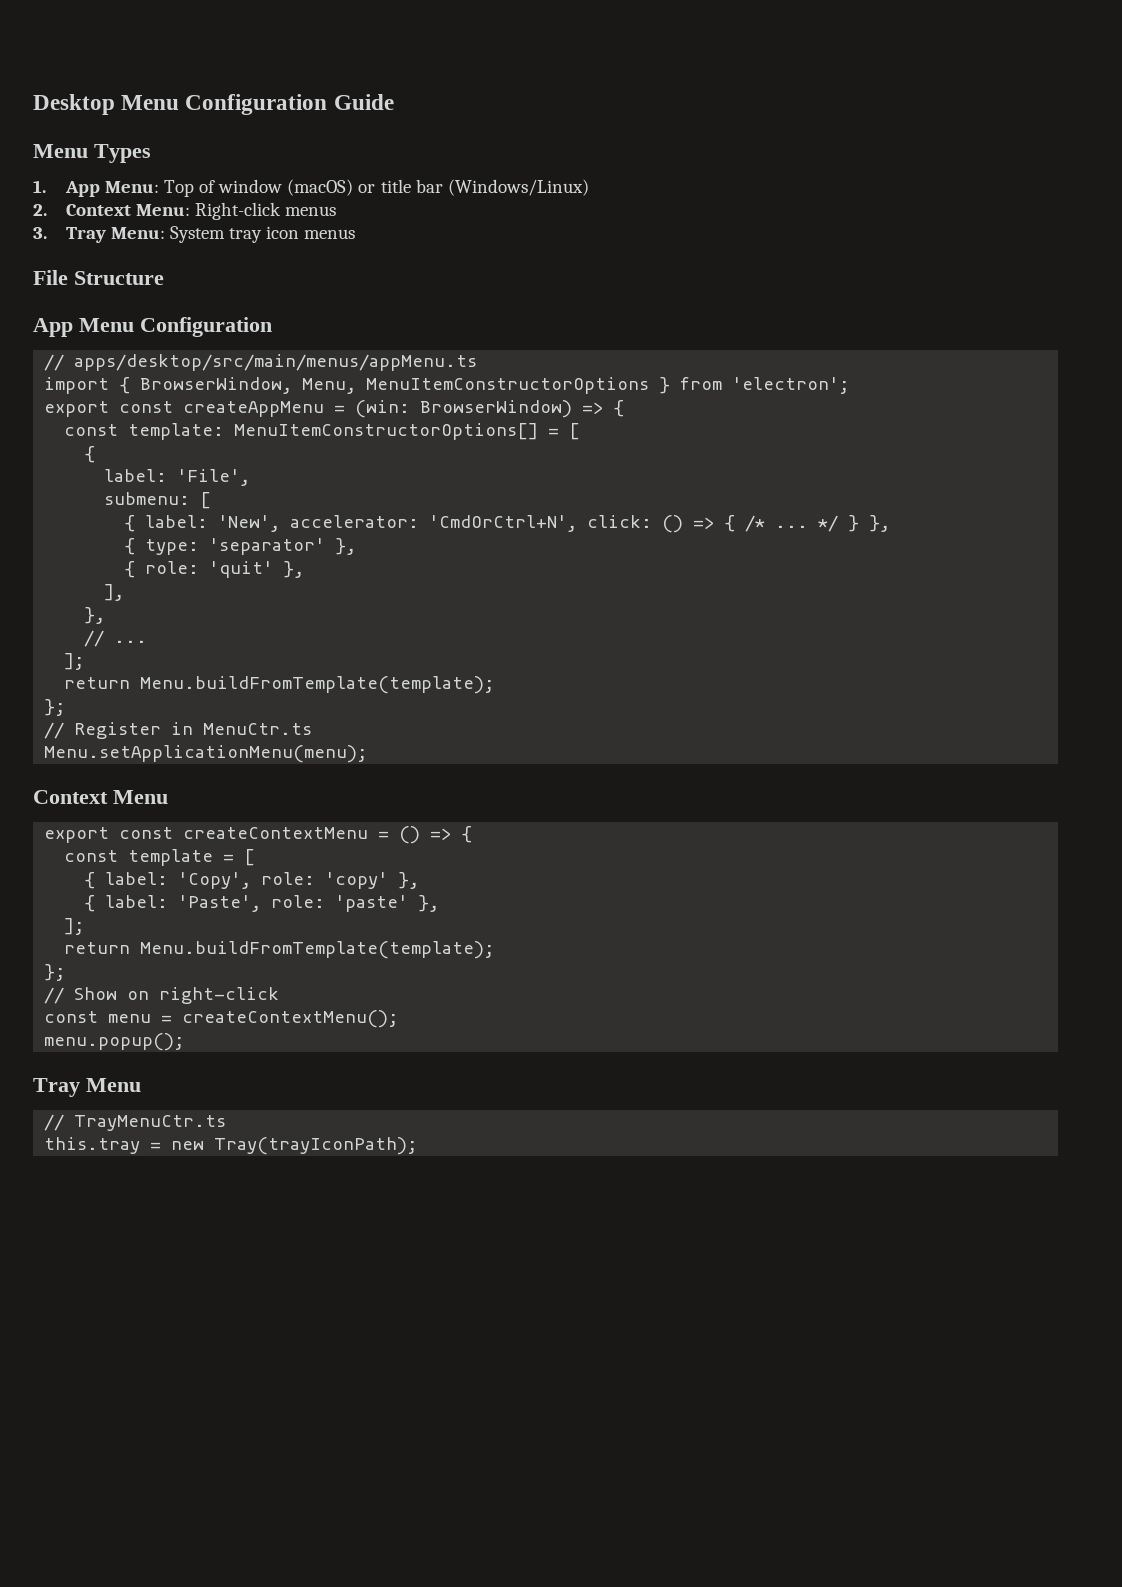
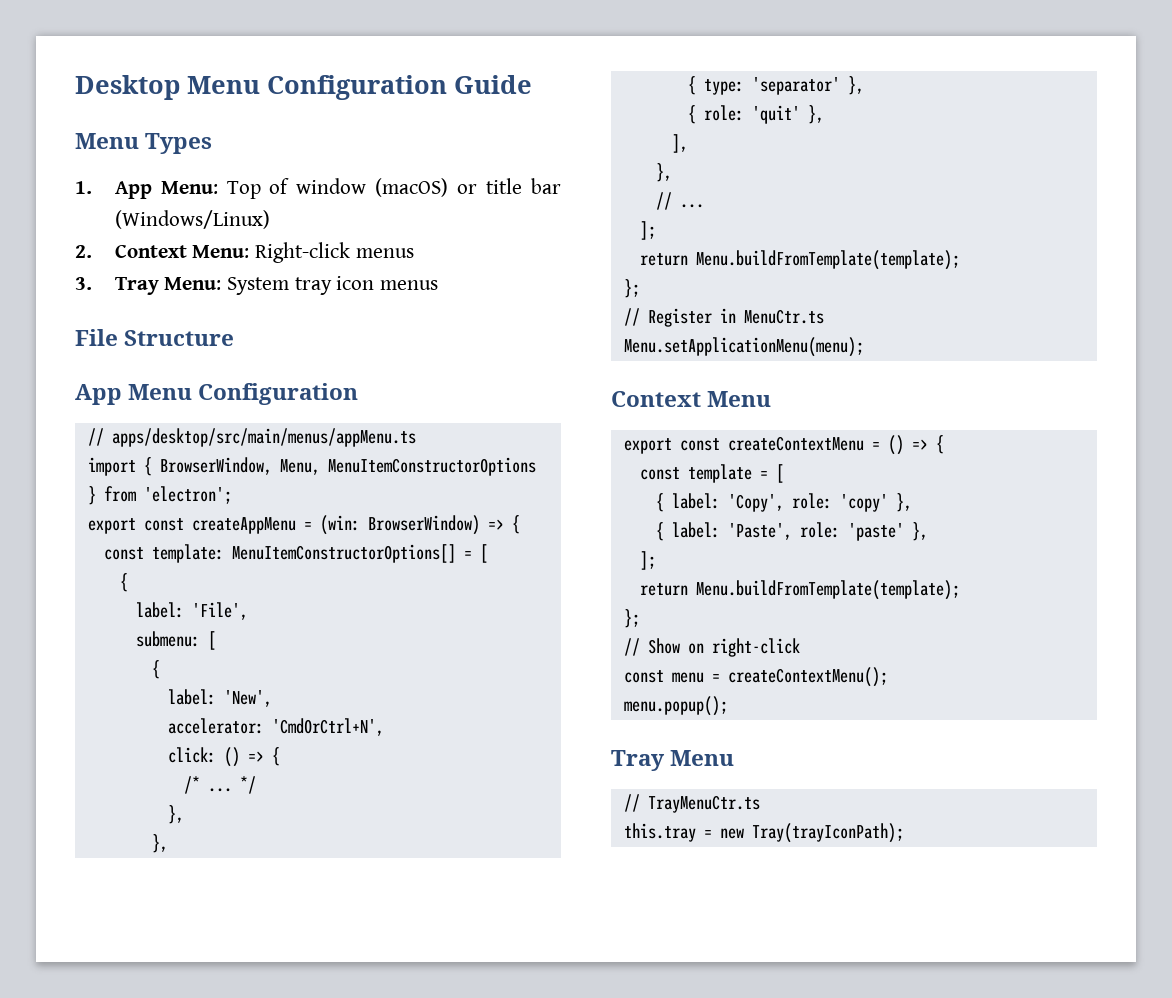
  submenu: [
- { label: 'New', accelerator: 'CmdOrCtrl+N', click: () => { /* ...
+ {
+ label: 'New',
+ accelerator: 'CmdOrCtrl+N',
+ click: () => {
+ /* ...
- */ } },
+ */
+ },
+ },

